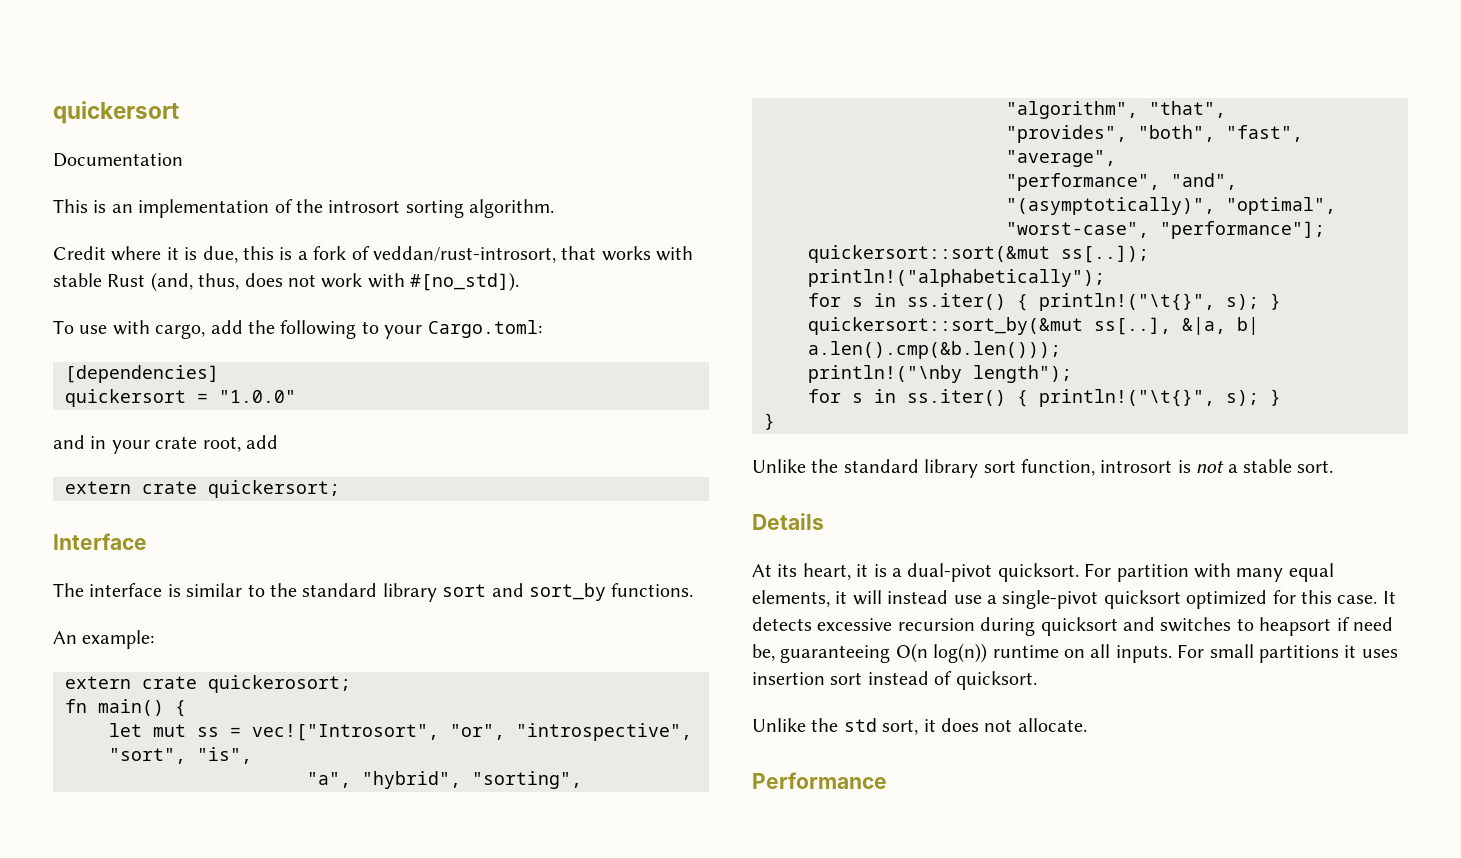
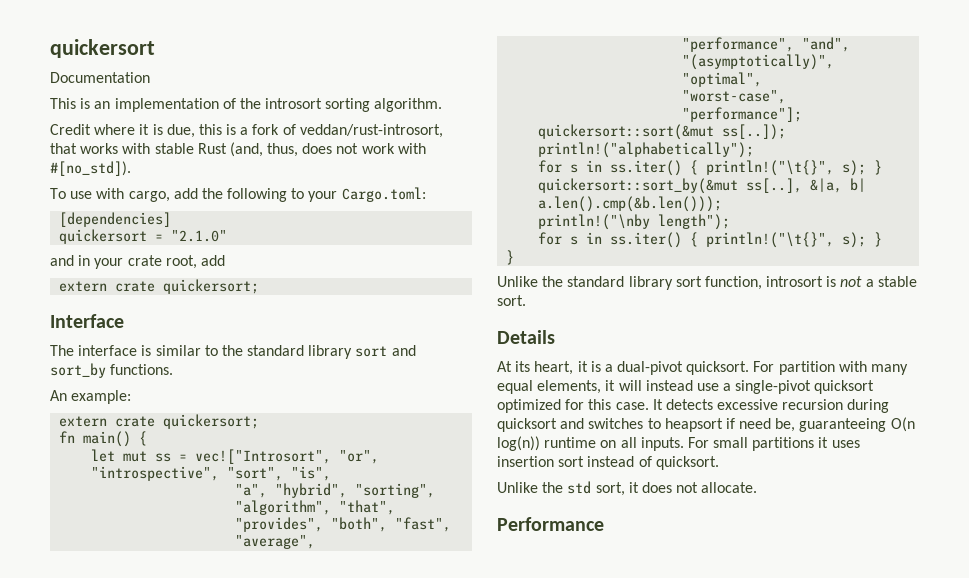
- quickersort = "1.0.0"
+ quickersort = "2.1.0"
  An example:
- extern crate quickerosort;
+ extern crate quickersort;

